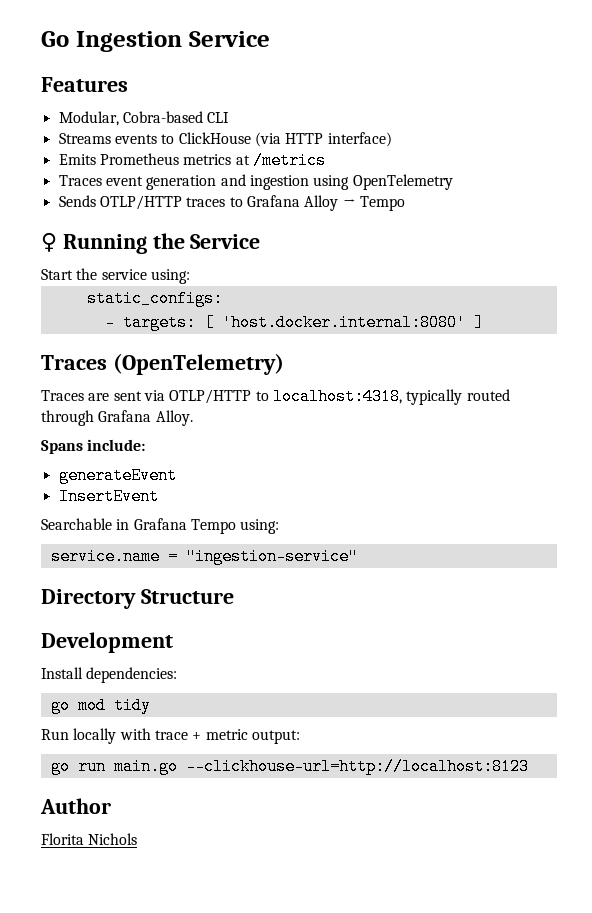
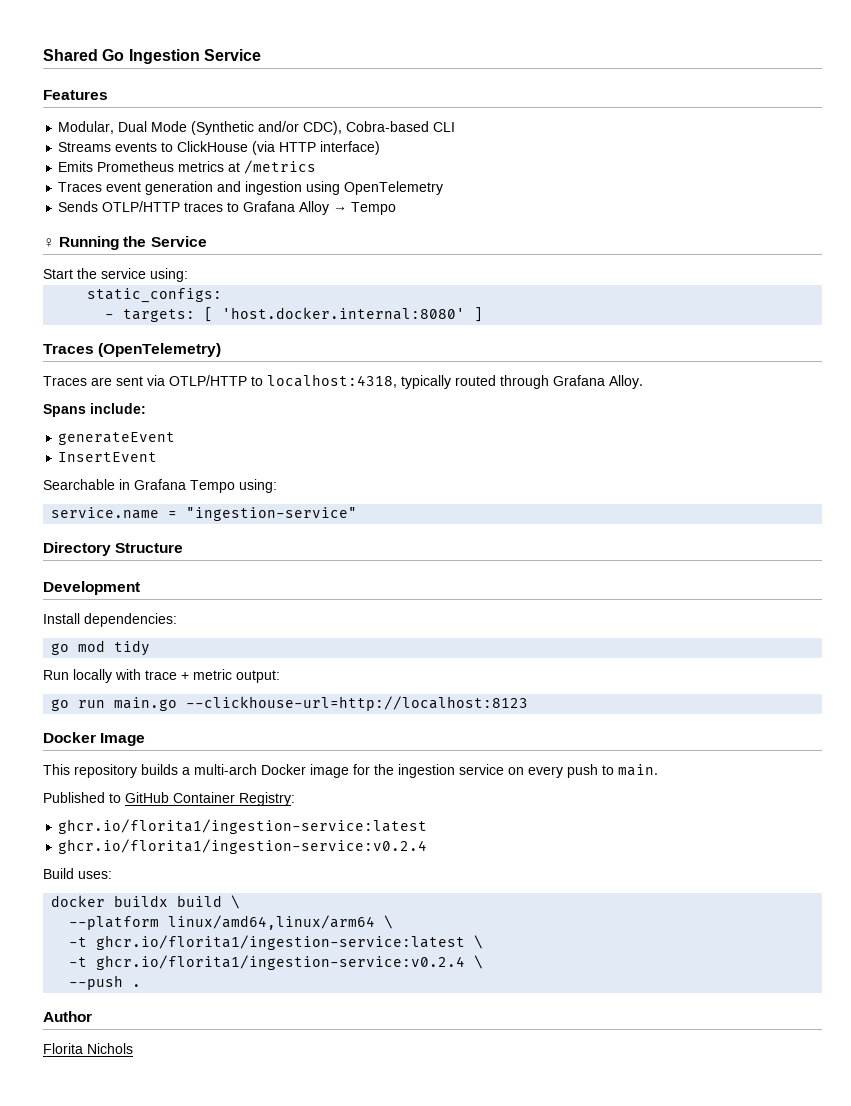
- Go Ingestion Service
+ Shared Go Ingestion Service
- Modular, Cobra-based CLI
+ Modular, Dual Mode (Synthetic and/or CDC), Cobra-based CLI
+ Docker Image
+ This repository builds a multi-arch Docker image for the ingestion service on every push to main.
+ Published to GitHub Container Registry:
+ ghcr.io/florita1/ingestion-service:latest
+ ghcr.io/florita1/ingestion-service:v0.2.4
+ Build uses:
+ docker buildx build \
+ --platform linux/amd64,linux/arm64 \
+ -t ghcr.io/florita1/ingestion-service:latest \
+ -t ghcr.io/florita1/ingestion-service:v0.2.4 \
+ --push .

